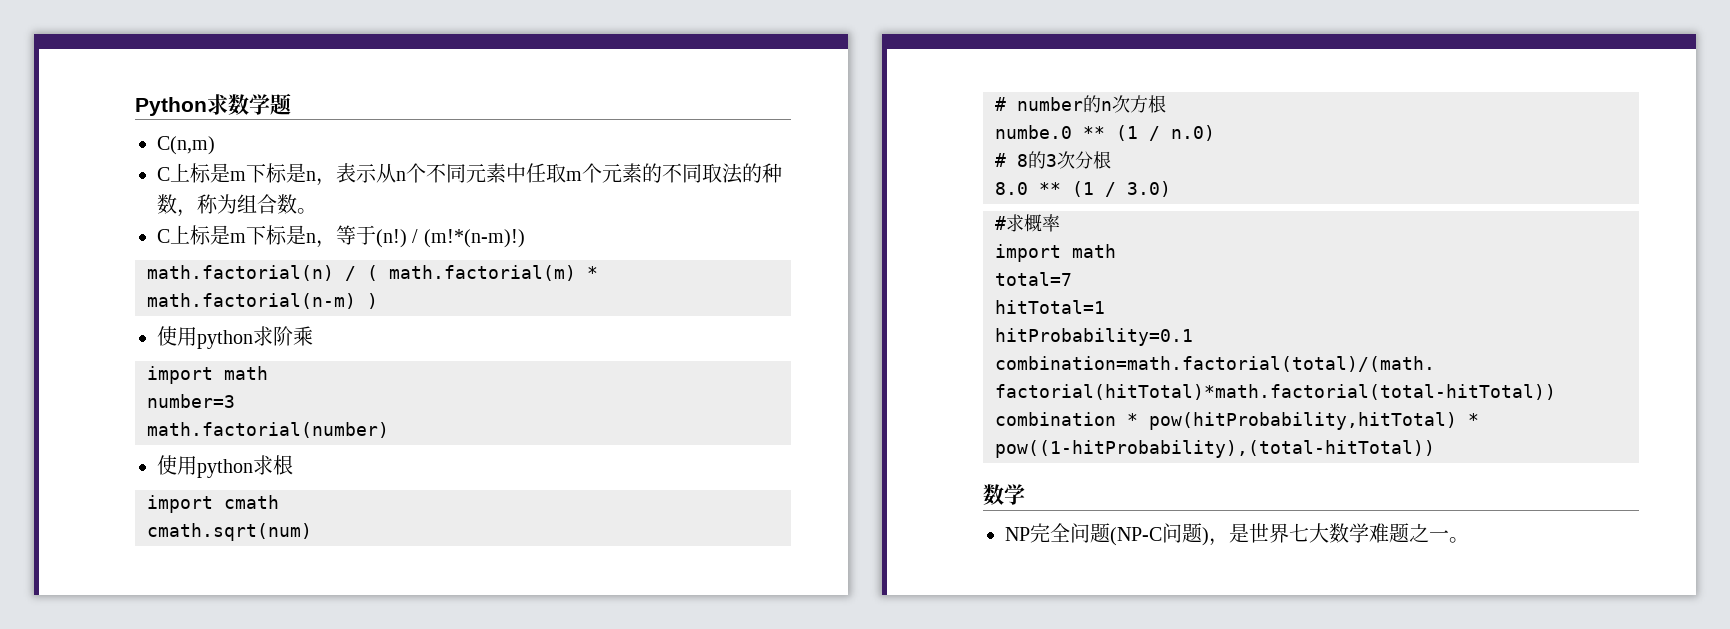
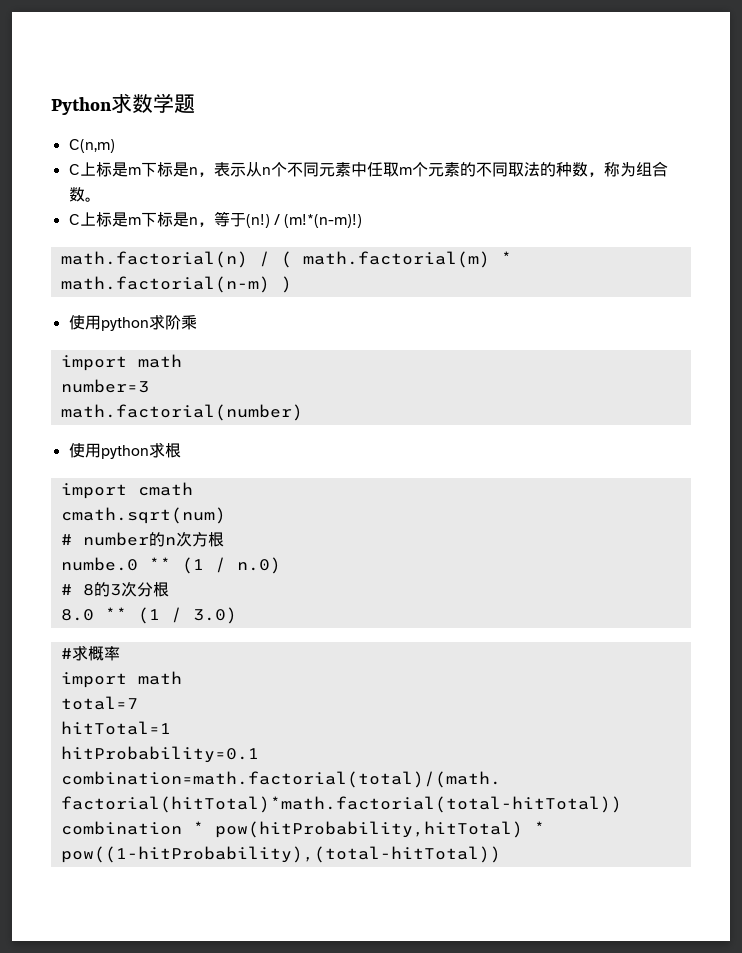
  combination * pow(hitProbability,hitTotal) * pow((1-hitProbability),(total-hitTotal))
- 数学
- NP完全问题(NP-C问题)，是世界七大数学难题之一。

